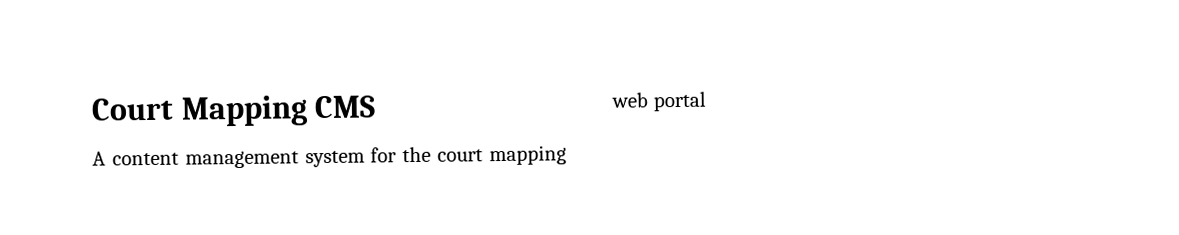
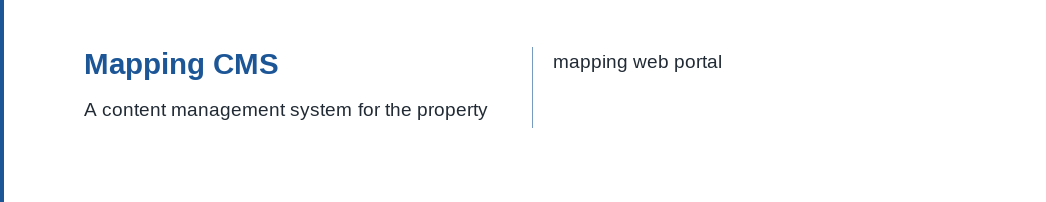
- Court Mapping CMS
+ Mapping CMS
- A content management system for the court mapping web portal
+ A content management system for the property mapping web portal

